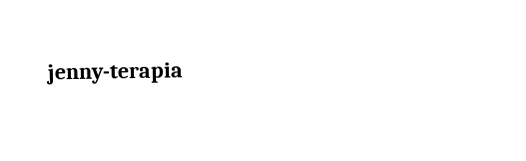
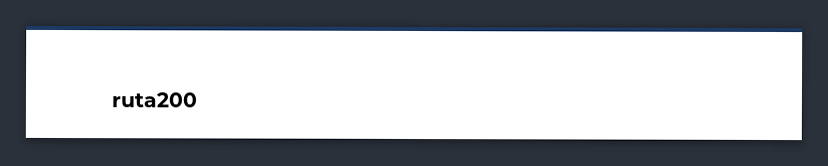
- jenny-terapia
+ ruta200

